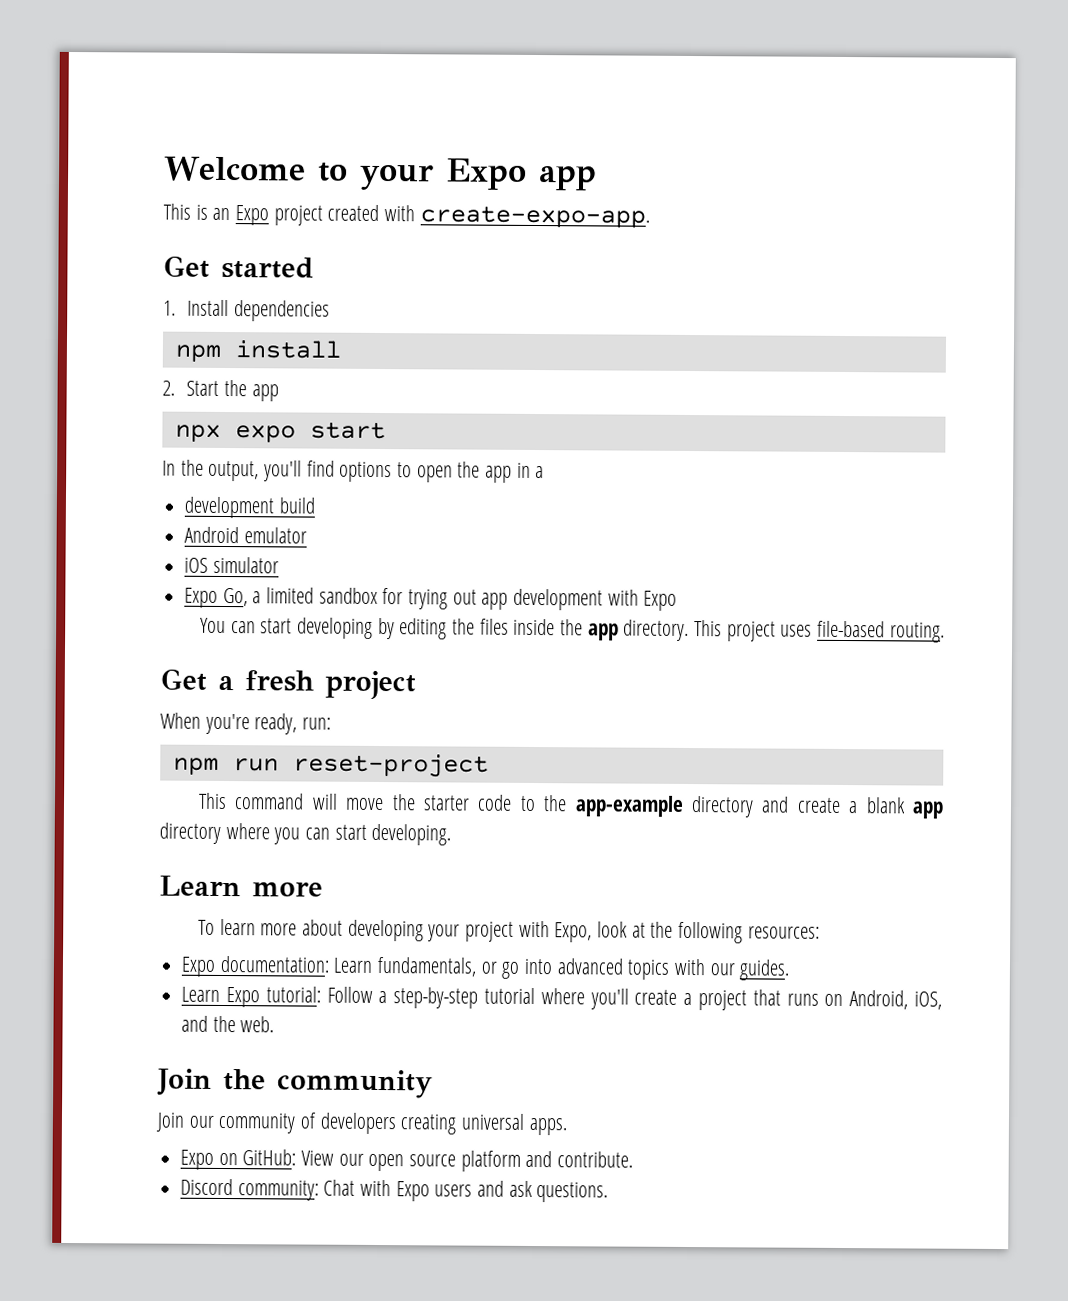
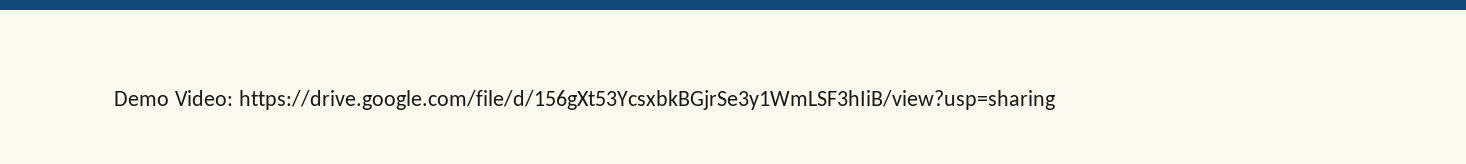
- Welcome to your Expo app
- This is an Expo project created with create-expo-app.
- Get started
- 1. Install dependencies
- npm install
- 2. Start the app
- npx expo start
- In the output, you'll find options to open the app in a
- development build
- Android emulator
- iOS simulator
- Expo Go, a limited sandbox for trying out app development with Expo
- You can start developing by editing the files inside the app directory. This project uses file-based routing.
- Get a fresh project
- When you're ready, run:
- npm run reset-project
- This command will move the starter code to the app-example directory and create a blank app directory where you can start developing.
- Learn more
- To learn more about developing your project with Expo, look at the following resources:
- Expo documentation: Learn fundamentals, or go into advanced topics with our guides.
- Learn Expo tutorial: Follow a step-by-step tutorial where you'll create a project that runs on Android, iOS, and the web.
- Join the community
- Join our community of developers creating universal apps.
- Expo on GitHub: View our open source platform and contribute.
- Discord community: Chat with Expo users and ask questions.
+ Demo Video: https://drive.google.com/file/d/156gXt53YcsxbkBGjrSe3y1WmLSF3hIiB/view?usp=sharing

